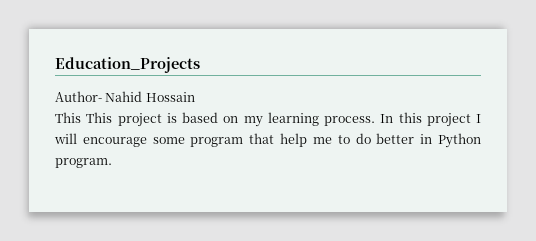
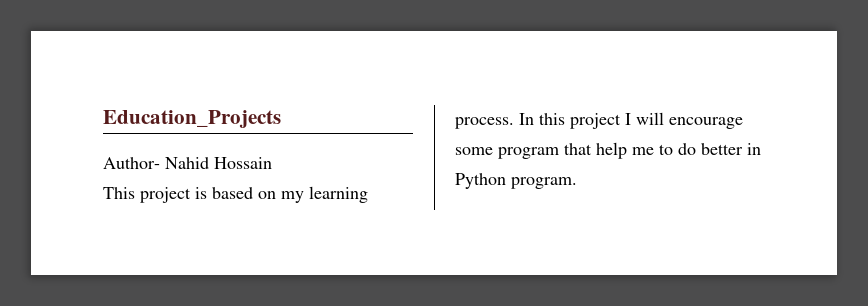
- This This project is based on my learning process.
+ This project is based on my learning process.

